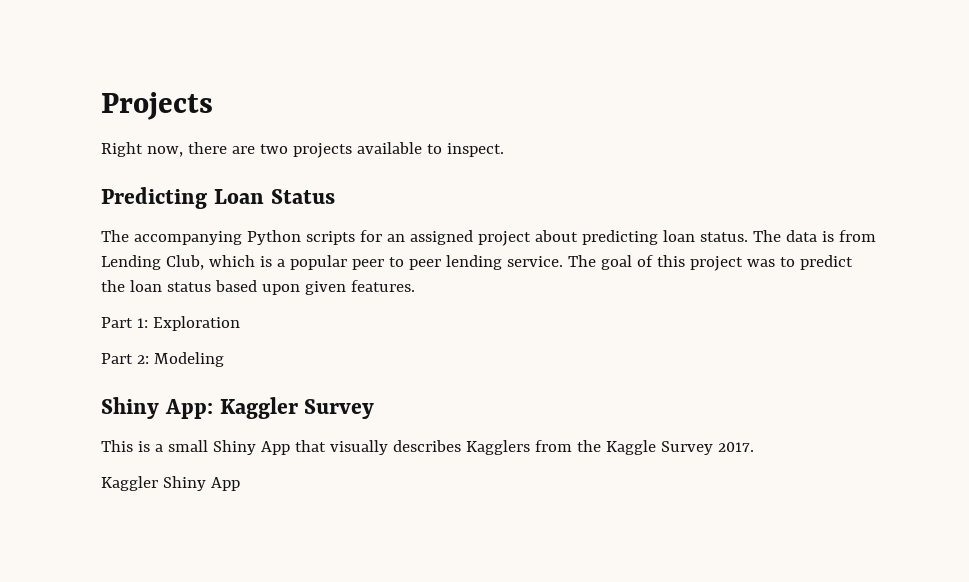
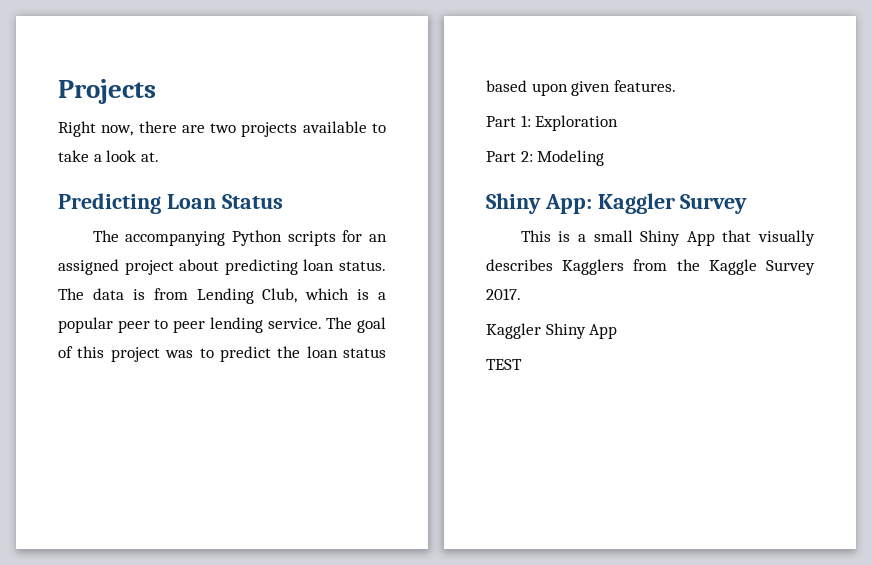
- Right now, there are two projects available to inspect.
+ Right now, there are two projects available to take a look at.
+ TEST

